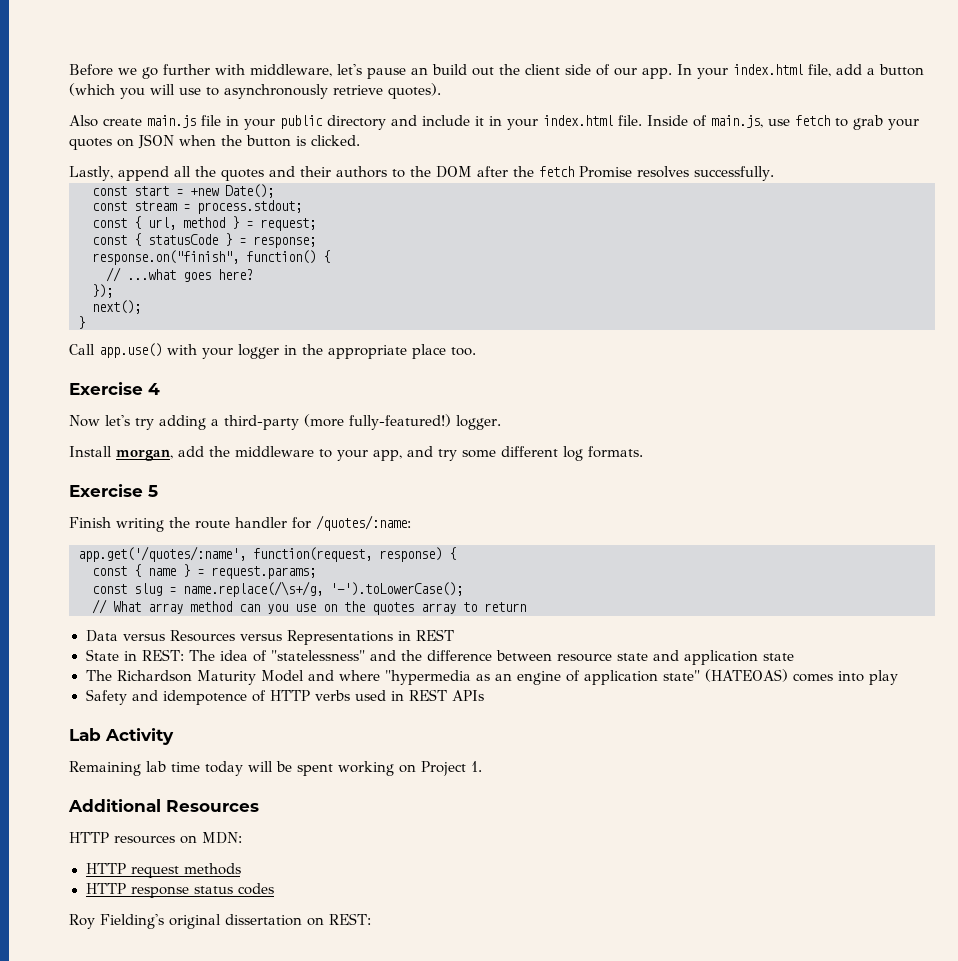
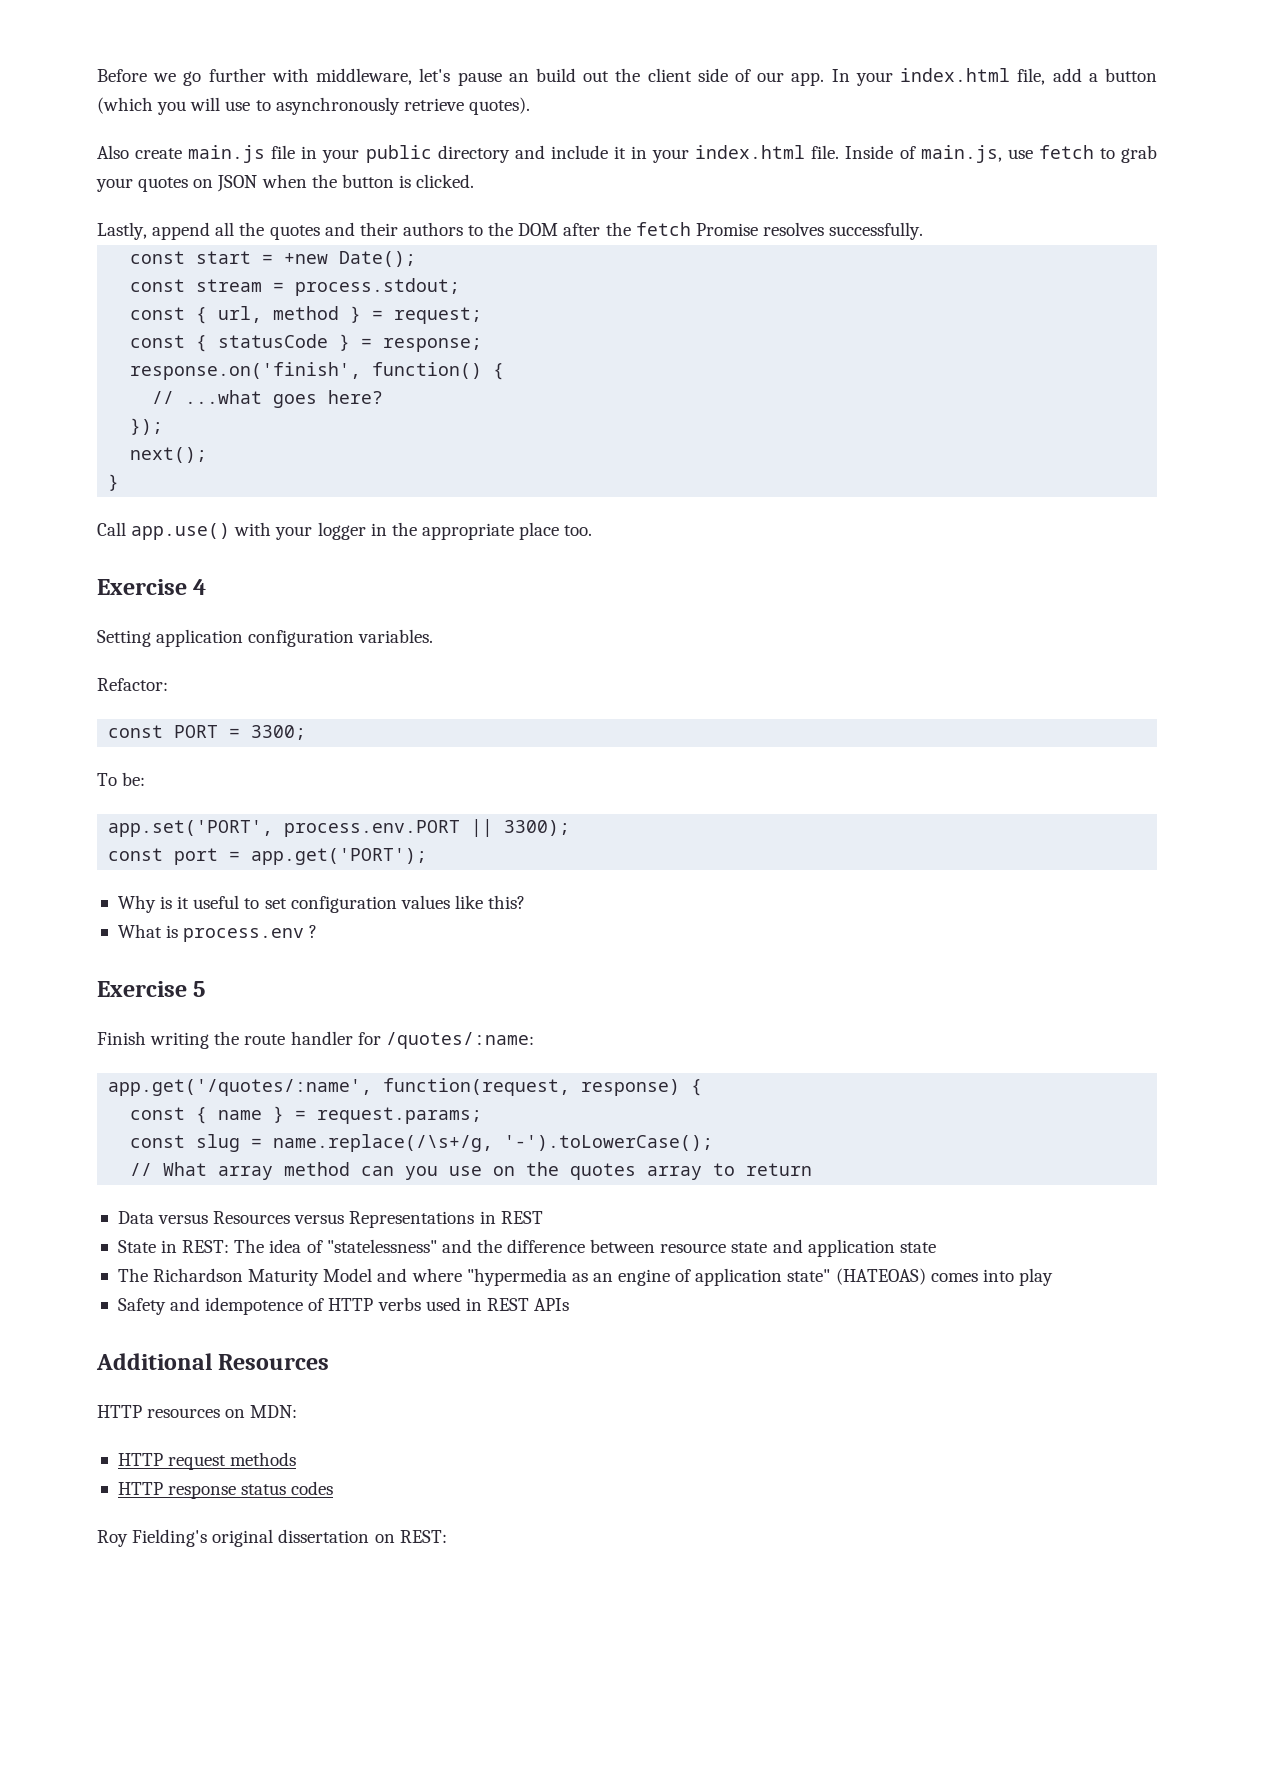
- response.on("finish", function() {
+ response.on('finish', function() {
- Now let's try adding a third-party (more fully-featured!) logger.
- Install morgan, add the middleware to your app, and try some different log formats.
+ Setting application configuration variables.
+ Refactor:
+ const PORT = 3300;
+ To be:
+ app.set('PORT', process.env.PORT || 3300);
+ const port = app.get('PORT');
+ Why is it useful to set configuration values like this?
+ What is process.env ?
- Lab Activity
- Remaining lab time today will be spent working on Project 1.

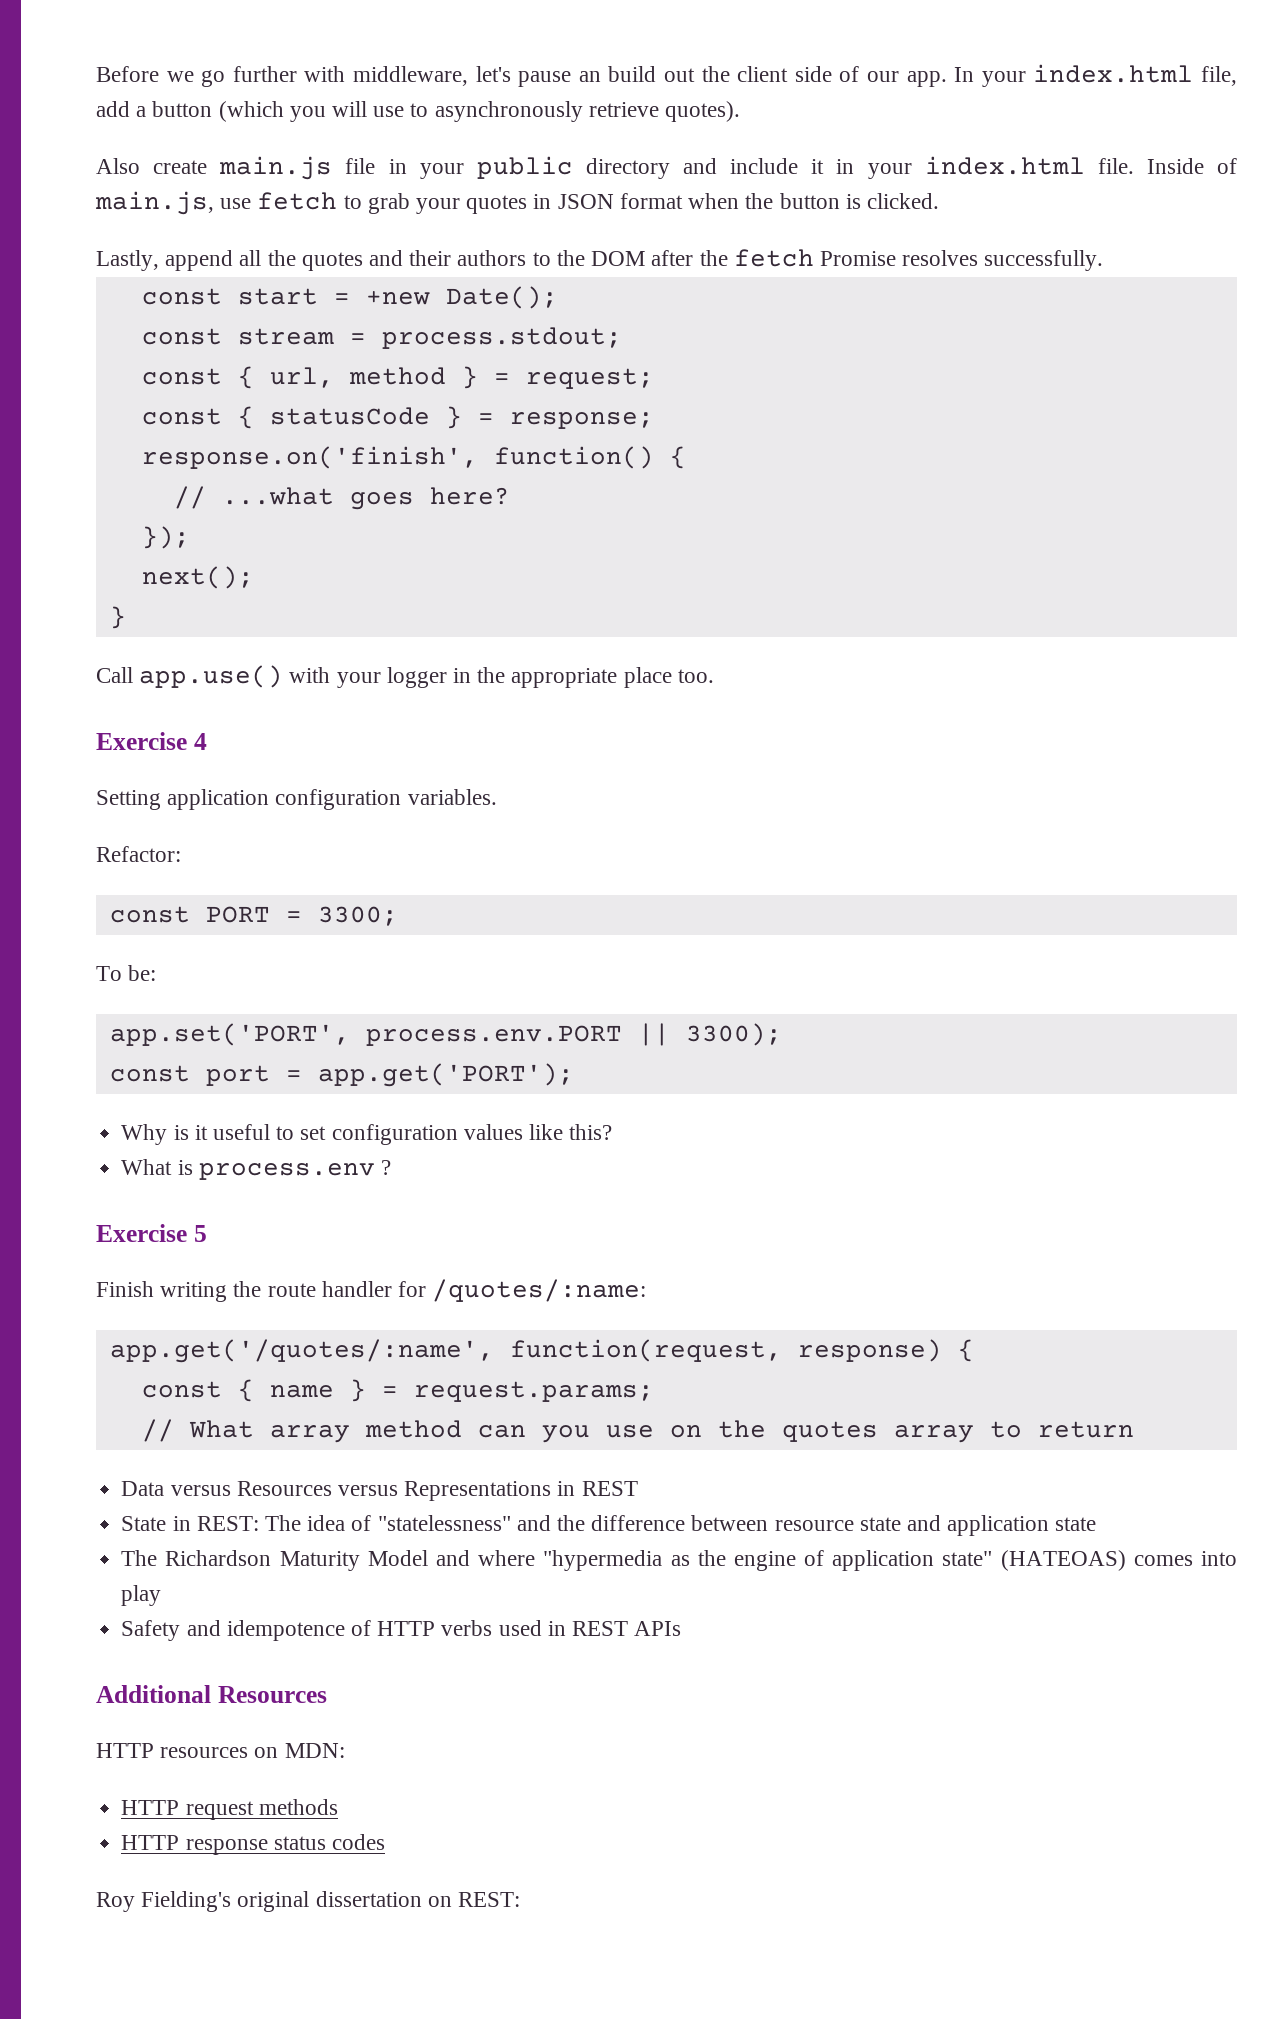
- Inside of main.js, use fetch to grab your quotes on JSON when the button is clicked.
+ Inside of main.js, use fetch to grab your quotes in JSON format when the button is clicked.
- const slug = name.replace(/\s+/g, '-').toLowerCase();
- The Richardson Maturity Model and where "hypermedia as an engine of application state" (HATEOAS) comes into play
+ The Richardson Maturity Model and where "hypermedia as the engine of application state" (HATEOAS) comes into play

